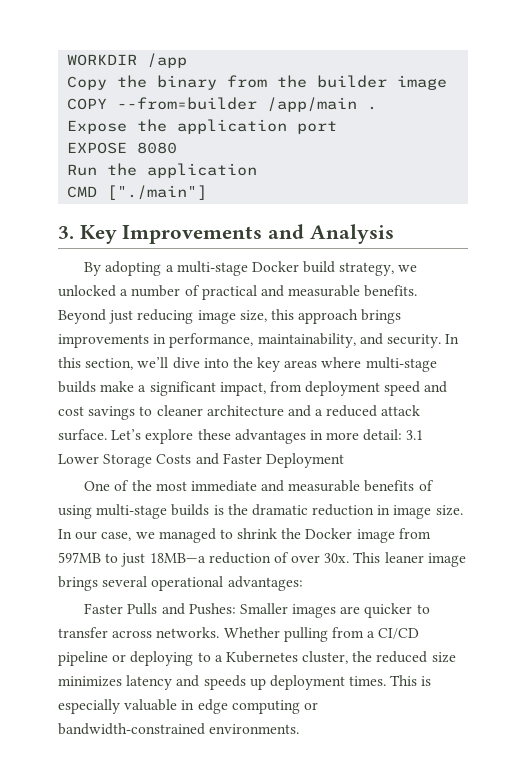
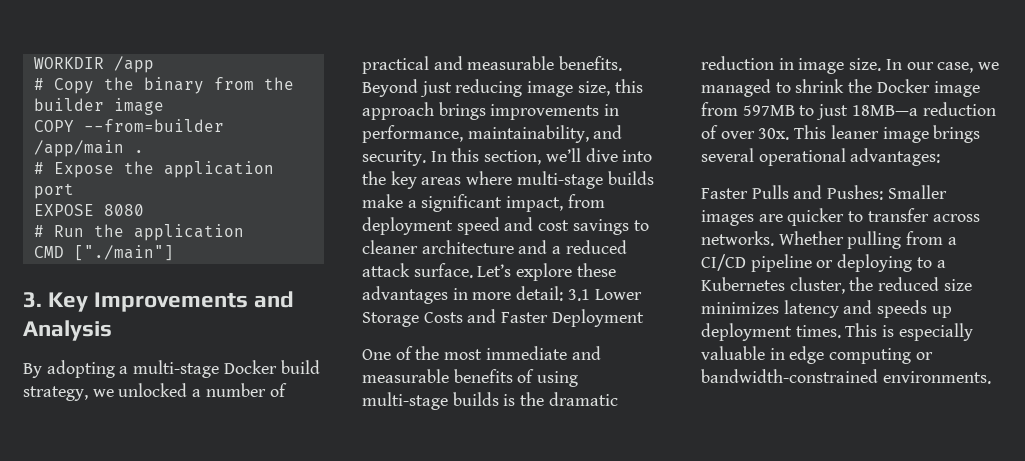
- Copy the binary from the builder image
+ # Copy the binary from the builder image
- Expose the application port
+ # Expose the application port
- Run the application
+ # Run the application

